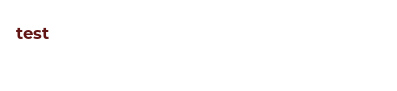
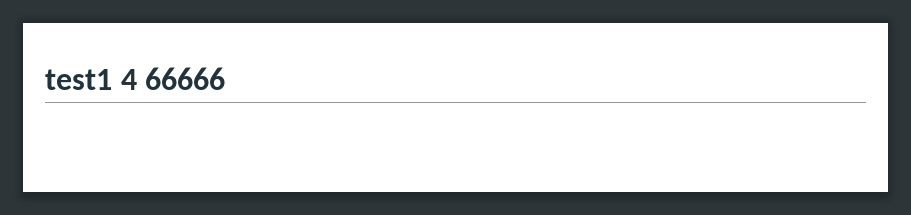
- test
+ test1 4 66666

